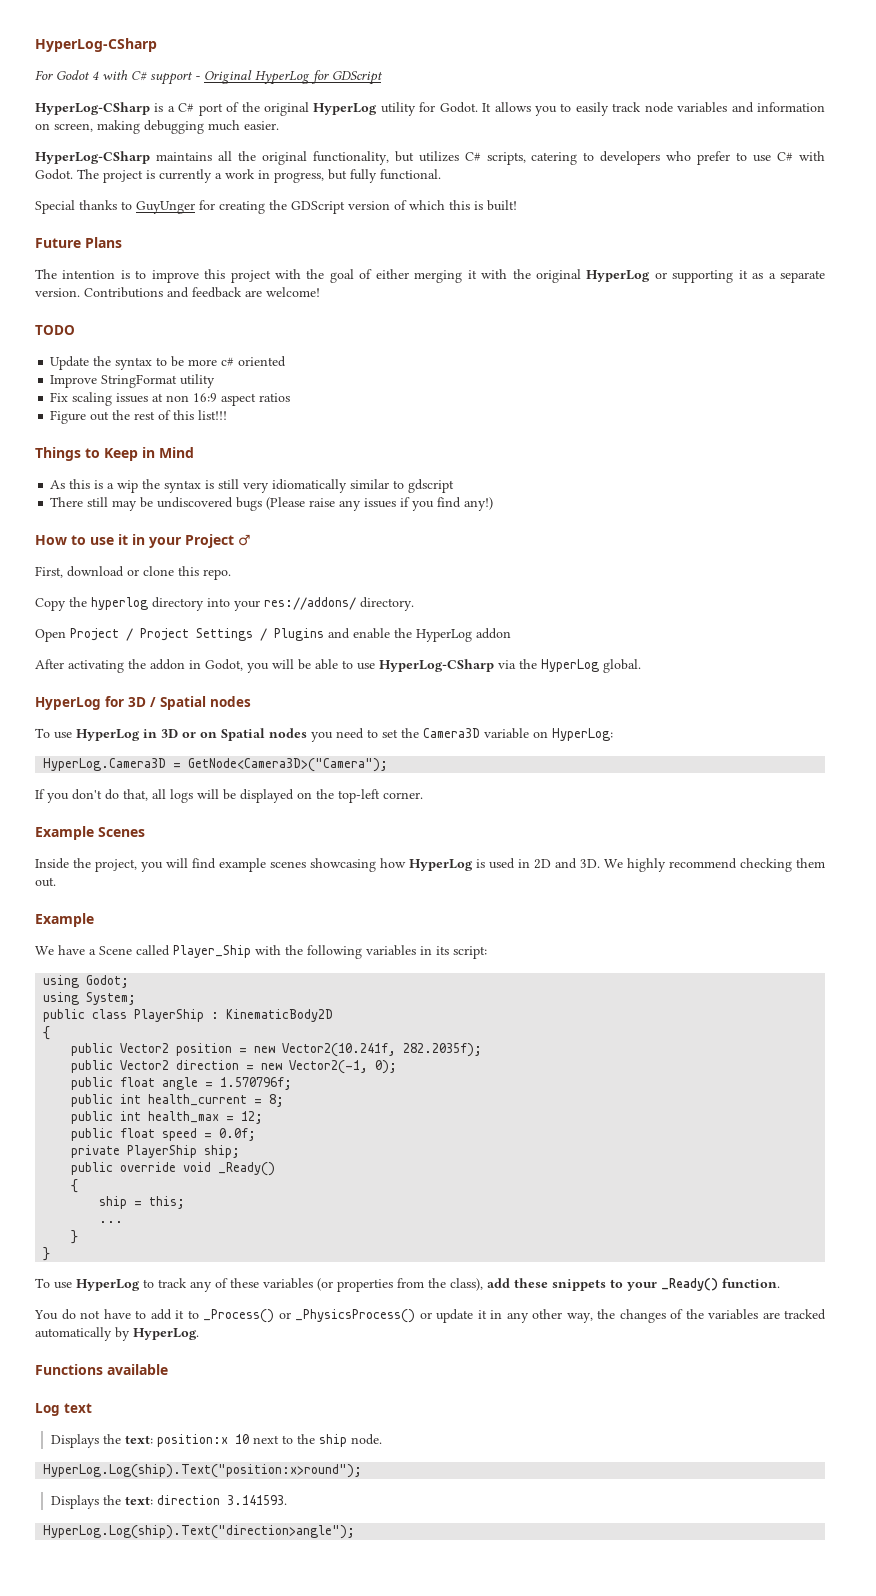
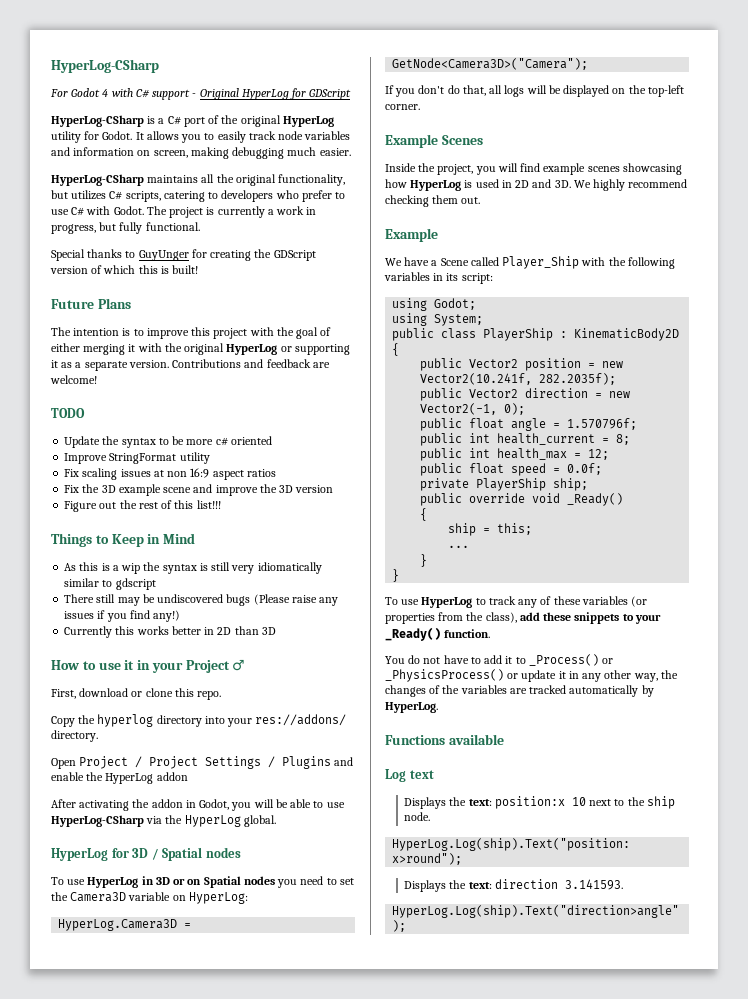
+ Fix the 3D example scene and improve the 3D version
+ Currently this works better in 2D than 3D

